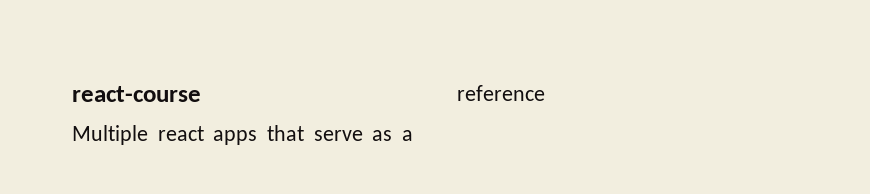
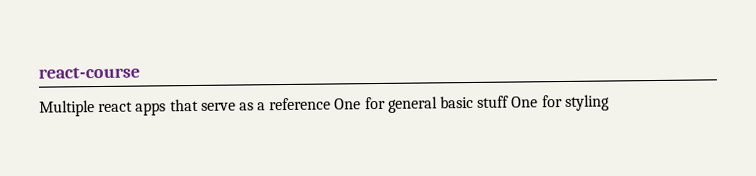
- Multiple react apps that serve as a reference
+ Multiple react apps that serve as a reference One for general basic stuff One for styling

